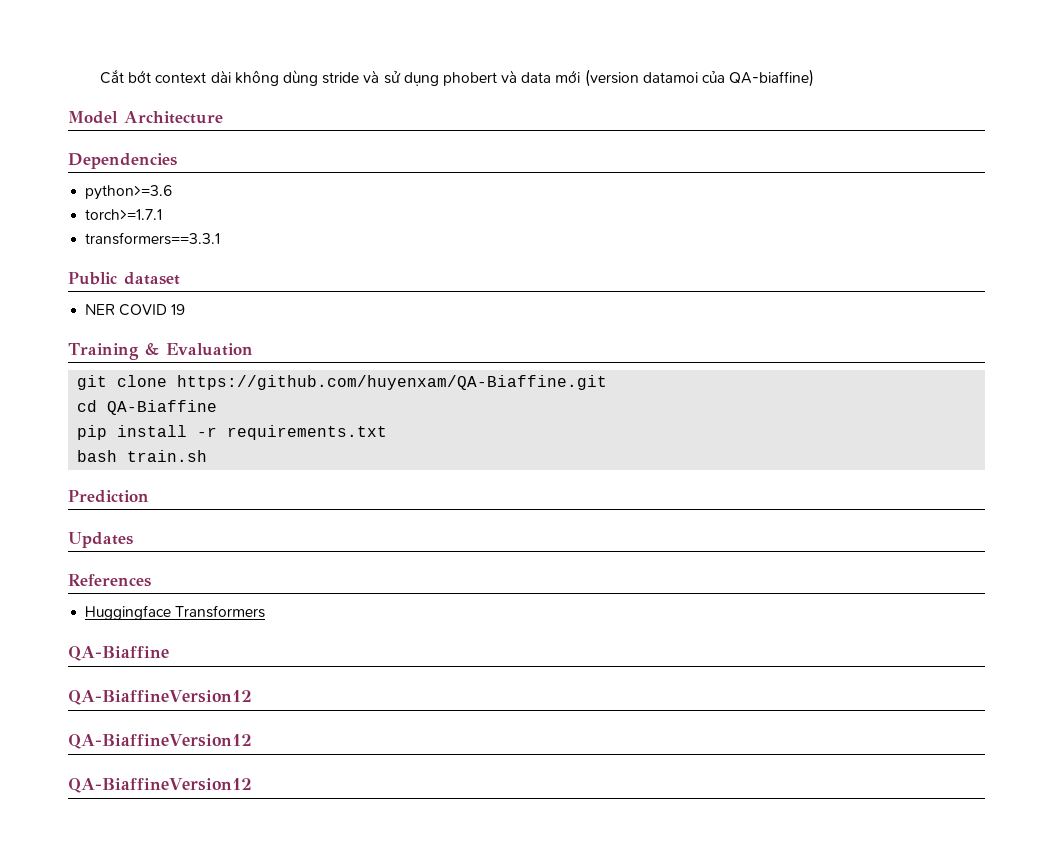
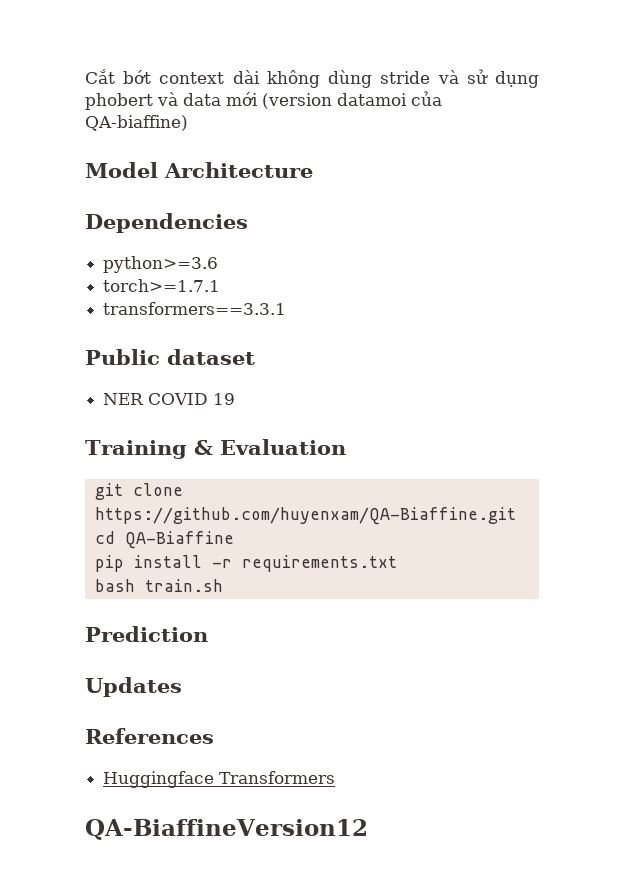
  Huggingface Transformers
- QA-Biaffine
- QA-BiaffineVersion12
- QA-BiaffineVersion12

